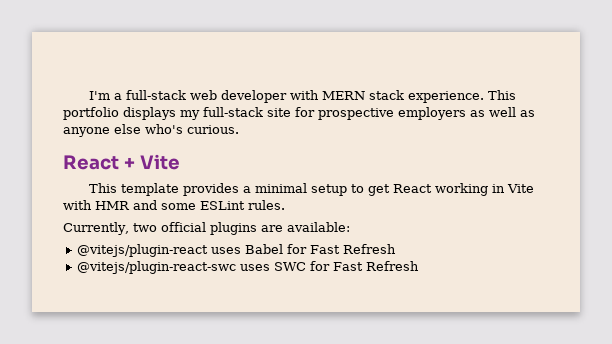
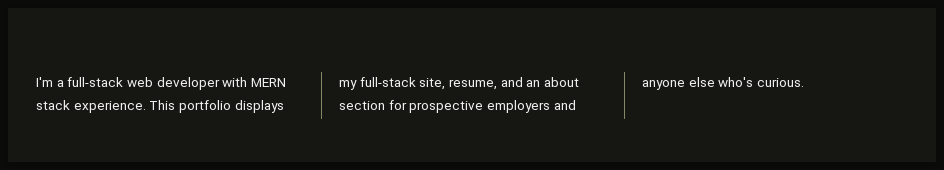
- This portfolio displays my full-stack site for prospective employers as well as anyone else who's curious.
- React + Vite
- This template provides a minimal setup to get React working in Vite with HMR and some ESLint rules.
- Currently, two official plugins are available:
- @vitejs/plugin-react uses Babel for Fast Refresh
- @vitejs/plugin-react-swc uses SWC for Fast Refresh
+ This portfolio displays my full-stack site, resume, and an about section for prospective employers and anyone else who's curious.

